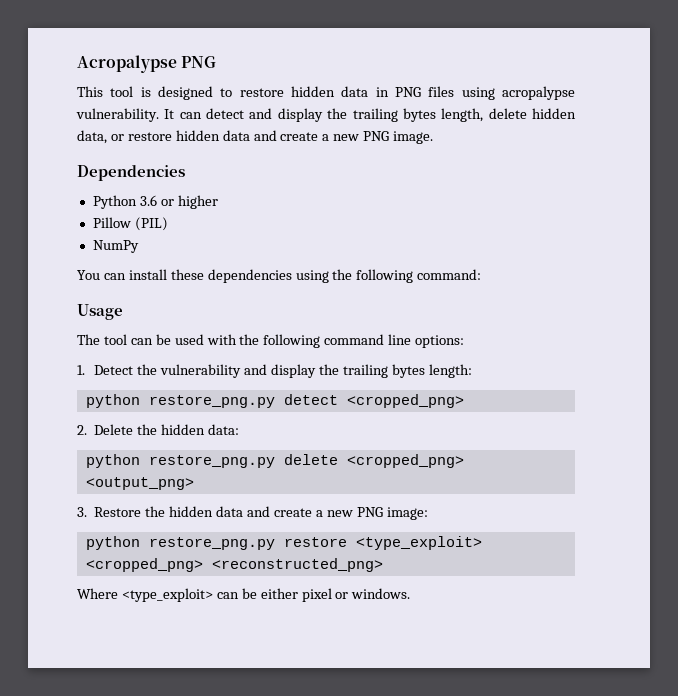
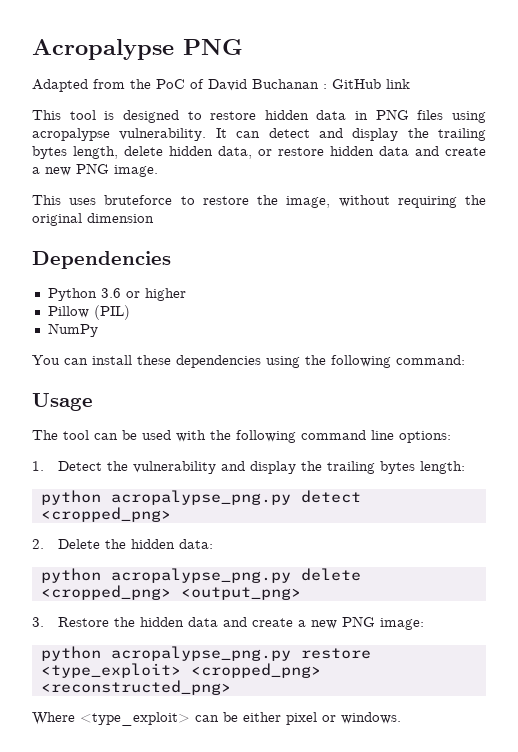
+ Adapted from the PoC of David Buchanan : GitHub link
+ This uses bruteforce to restore the image, without requiring the original dimension
- python restore_png.py detect <cropped_png>
+ python acropalypse_png.py detect <cropped_png>
- python restore_png.py delete <cropped_png> <output_png>
+ python acropalypse_png.py delete <cropped_png> <output_png>
- python restore_png.py restore <type_exploit> <cropped_png> <reconstructed_png>
+ python acropalypse_png.py restore <type_exploit> <cropped_png> <reconstructed_png>

